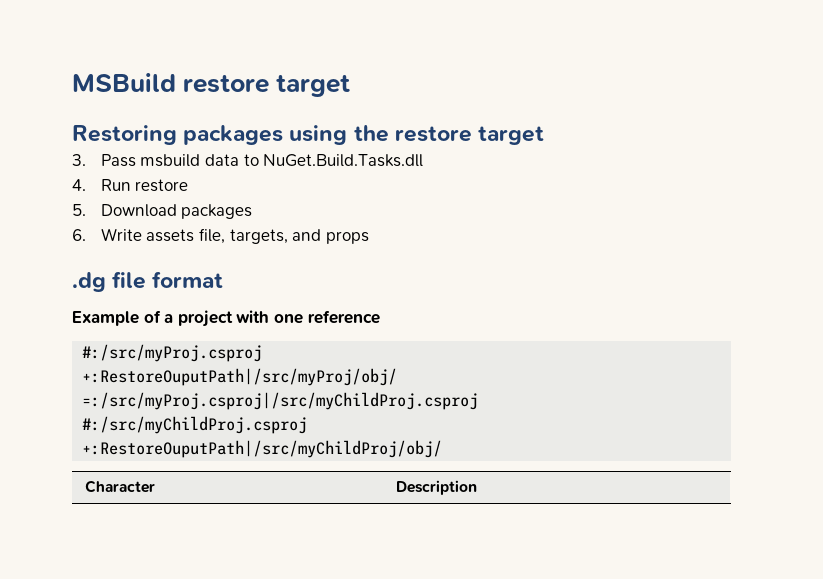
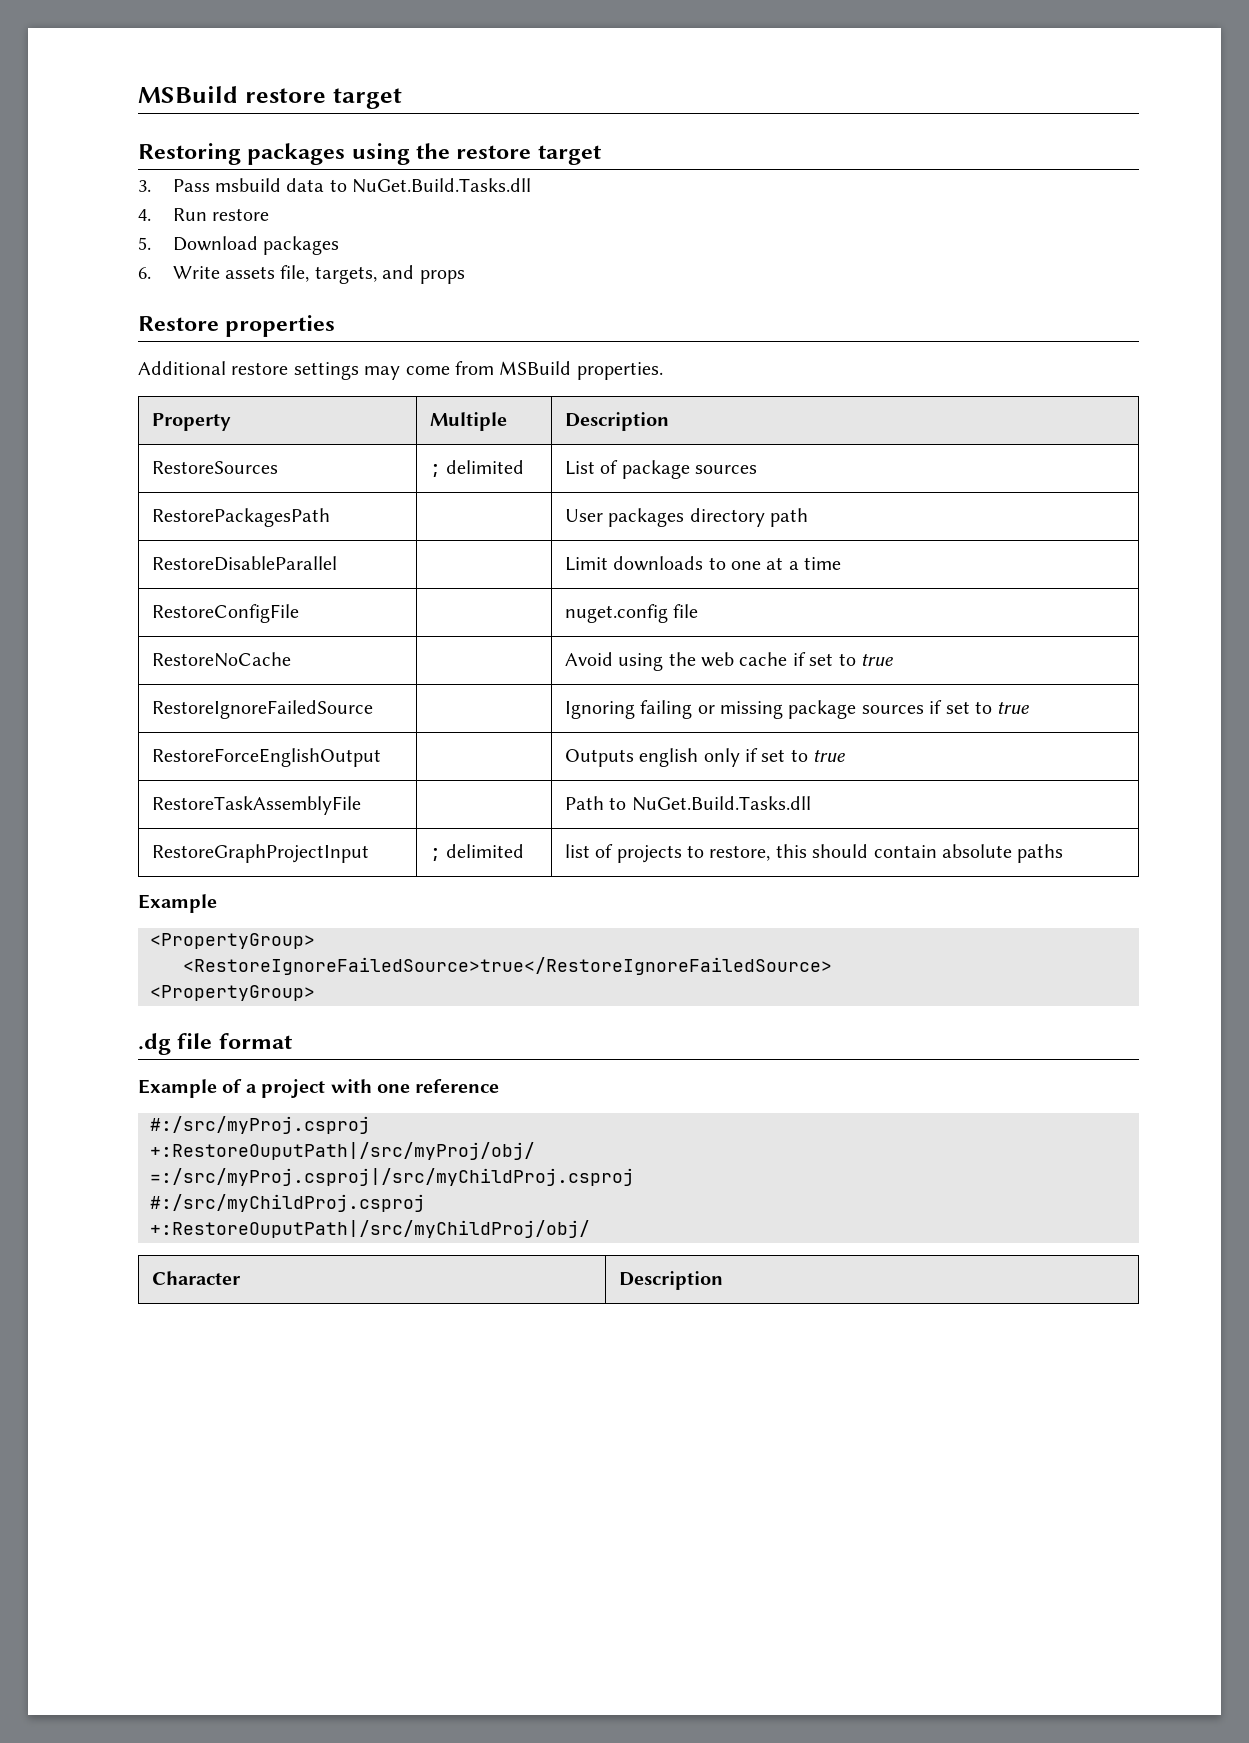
+ Restore properties
+ Additional restore settings may come from MSBuild properties.
+ Property | Multiple | Description
+ RestoreSources | ; delimited | List of package sources
+ RestorePackagesPath | | User packages directory path
+ RestoreDisableParallel | | Limit downloads to one at a time
+ RestoreConfigFile | | nuget.config file
+ RestoreNoCache | | Avoid using the web cache if set to true
+ RestoreIgnoreFailedSource | | Ignoring failing or missing package sources if set to true
+ RestoreForceEnglishOutput | | Outputs english only if set to true
+ RestoreTaskAssemblyFile | | Path to NuGet.Build.Tasks.dll
+ RestoreGraphProjectInput | ; delimited | list of projects to restore, this should contain absolute paths
+ Example
+ <PropertyGroup>
+ <RestoreIgnoreFailedSource>true</RestoreIgnoreFailedSource>
+ <PropertyGroup>

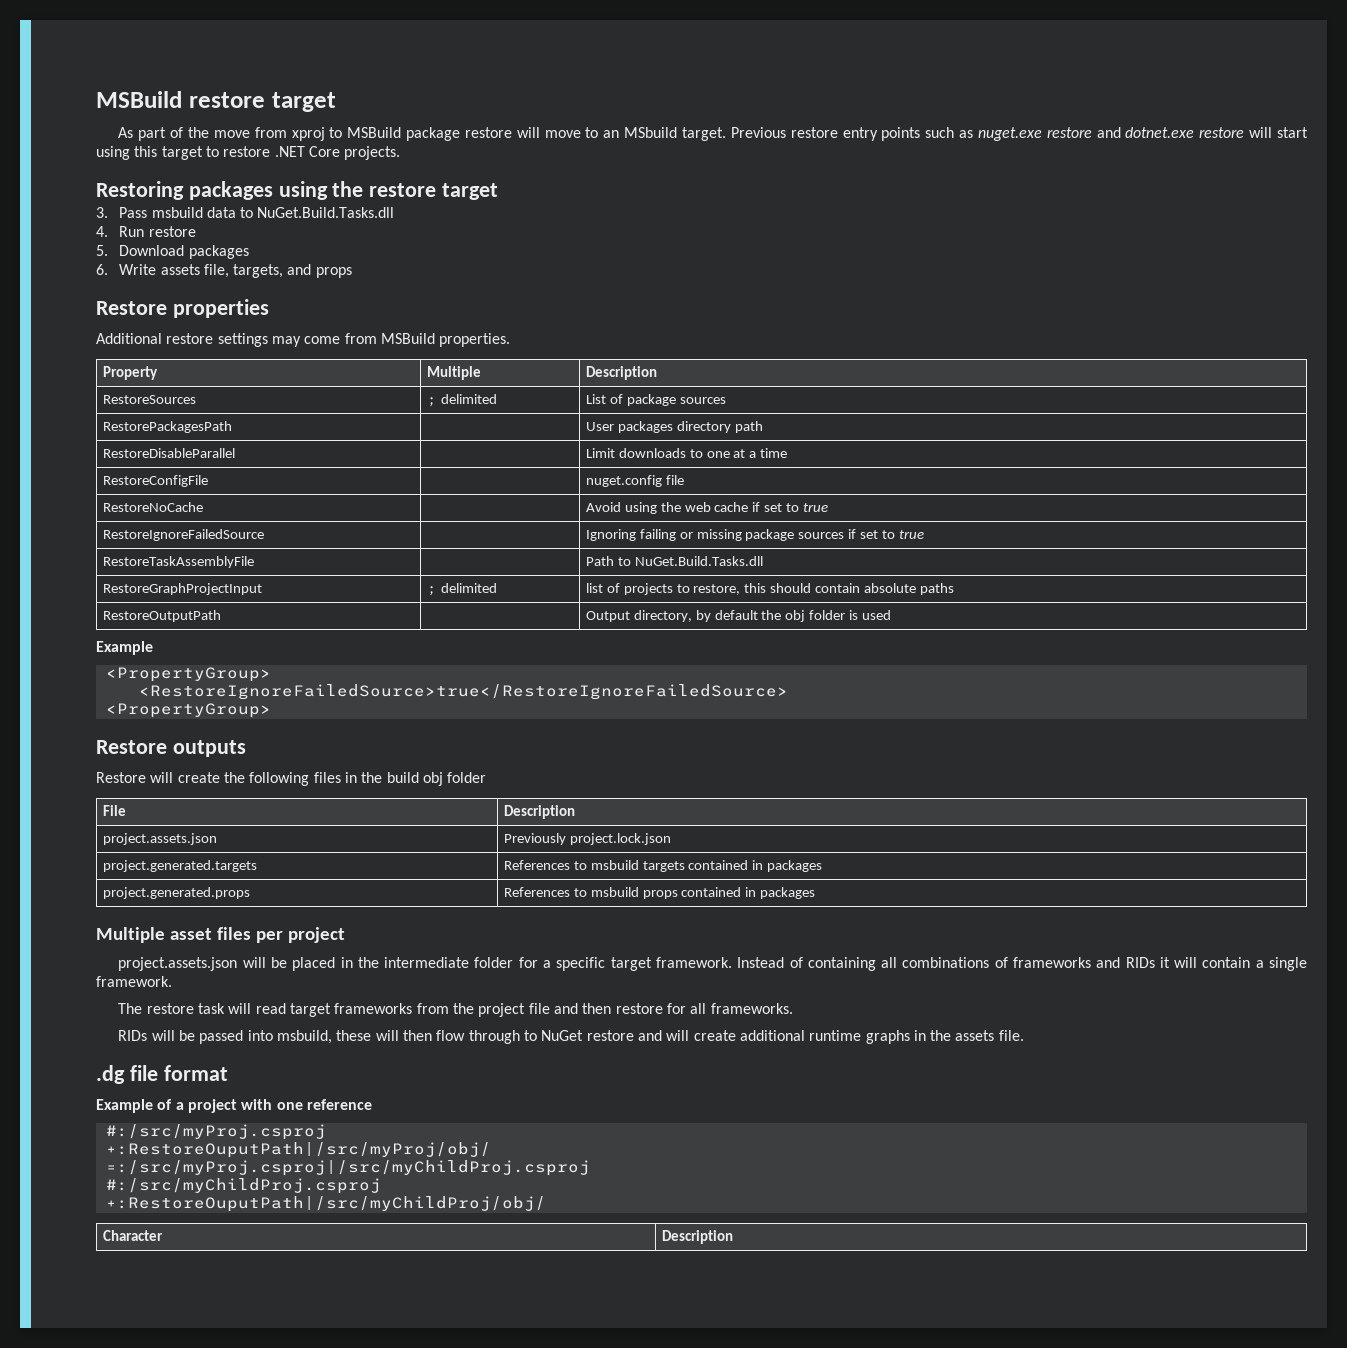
+ As part of the move from xproj to MSBuild package restore will move to an MSbuild target. Previous restore entry points such as nuget.exe restore and dotnet.exe restore will start using this target to restore .NET Core projects.
- RestoreForceEnglishOutput | | Outputs english only if set to true
  RestoreGraphProjectInput | ; delimited | list of projects to restore, this should contain absolute paths
+ RestoreOutputPath | | Output directory, by default the obj folder is used
  Example
  <PropertyGroup>
  <RestoreIgnoreFailedSource>true</RestoreIgnoreFailedSource>
  <PropertyGroup>
+ Restore outputs
+ Restore will create the following files in the build obj folder
+ File | Description
+ project.assets.json | Previously project.lock.json
+ project.generated.targets | References to msbuild targets contained in packages
+ project.generated.props | References to msbuild props contained in packages
+ Multiple asset files per project
+ project.assets.json will be placed in the intermediate folder for a specific target framework. Instead of containing all combinations of frameworks and RIDs it will contain a single framework.
+ The restore task will read target frameworks from the project file and then restore for all frameworks.
+ RIDs will be passed into msbuild, these will then flow through to NuGet restore and will create additional runtime graphs in the assets file.

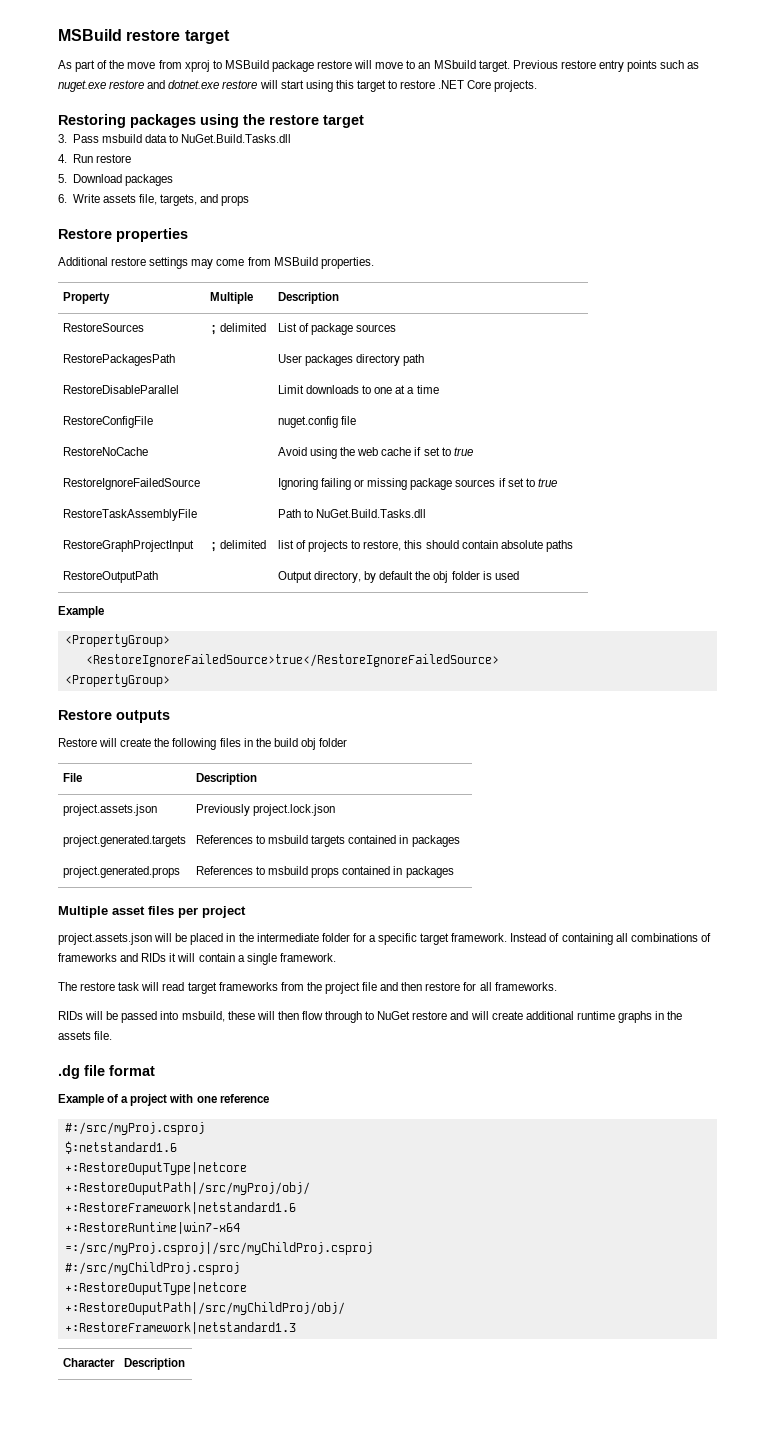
+ $:netstandard1.6
+ +:RestoreOuputType|netcore
+ +:RestoreFramework|netstandard1.6
+ +:RestoreRuntime|win7-x64
  #:/src/myChildProj.csproj
+ +:RestoreOuputType|netcore
+ +:RestoreFramework|netstandard1.3

